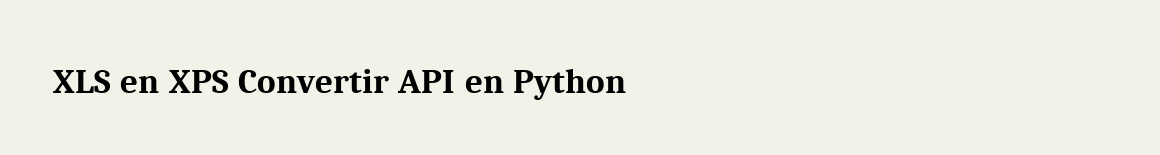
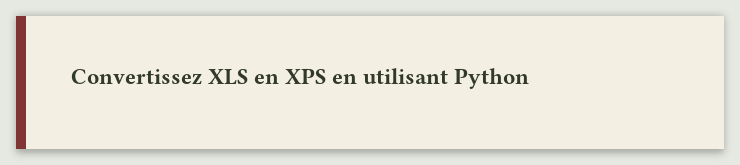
- XLS en XPS Convertir API en Python
+ Convertissez XLS en XPS en utilisant Python

